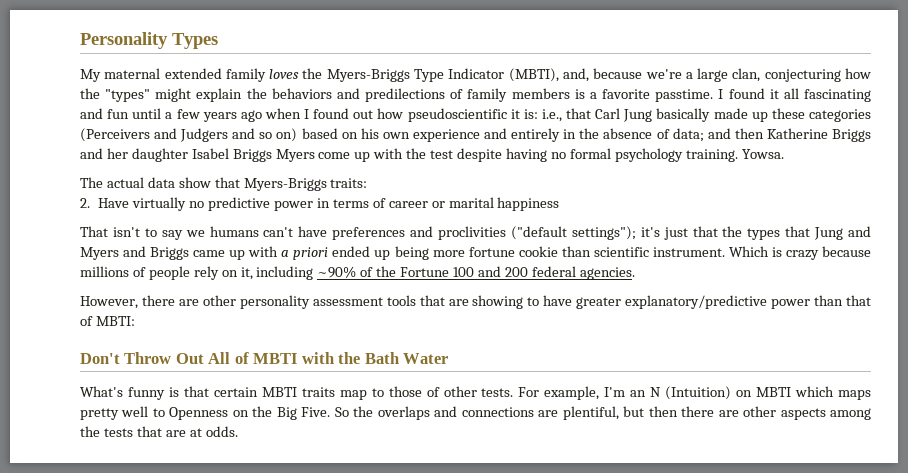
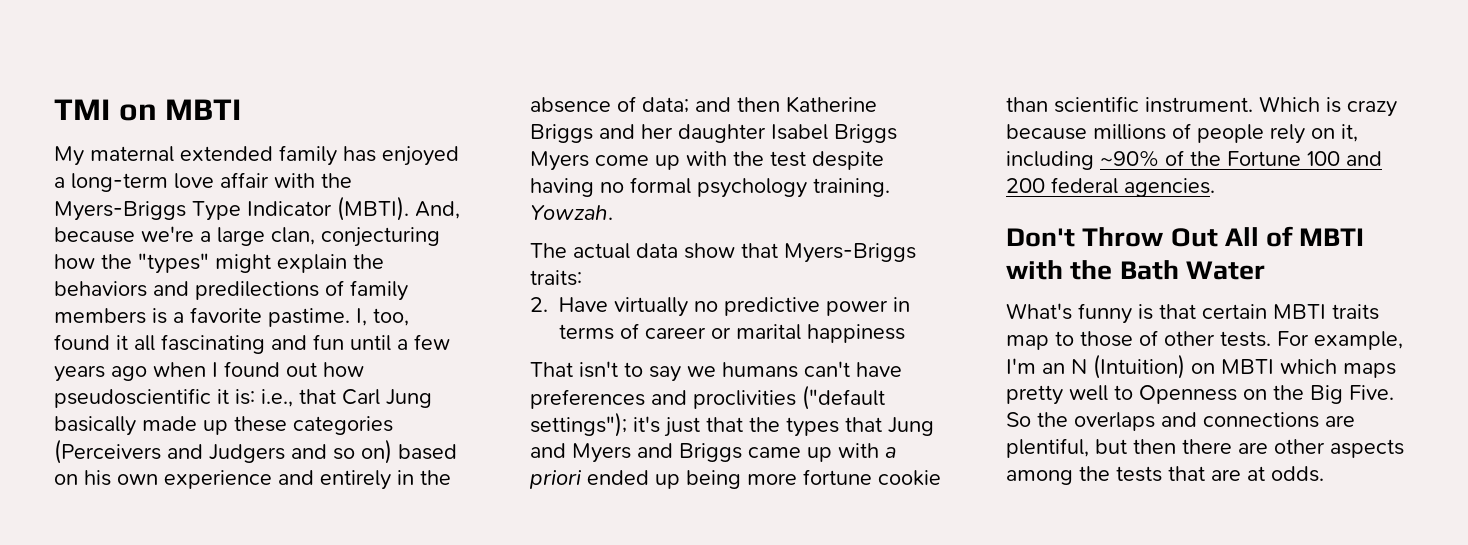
- Personality Types
+ TMI on MBTI
- My maternal extended family loves the Myers-Briggs Type Indicator (MBTI), and, because we're a large clan, conjecturing how the "types" might explain the behaviors and predilections of family members is a favorite passtime. I found it all fascinating and fun until a few years ago when I found out how pseudoscientific it is:
+ My maternal extended family has enjoyed a long-term love affair with the Myers-Briggs Type Indicator (MBTI). And, because we're a large clan, conjecturing how the "types" might explain the behaviors and predilections of family members is a favorite pastime. I, too, found it all fascinating and fun until a few years ago when I found out how pseudoscientific it is:
- Yowsa.
+ Yowzah.
- However, there are other personality assessment tools that are showing to have greater explanatory/predictive power than that of MBTI:

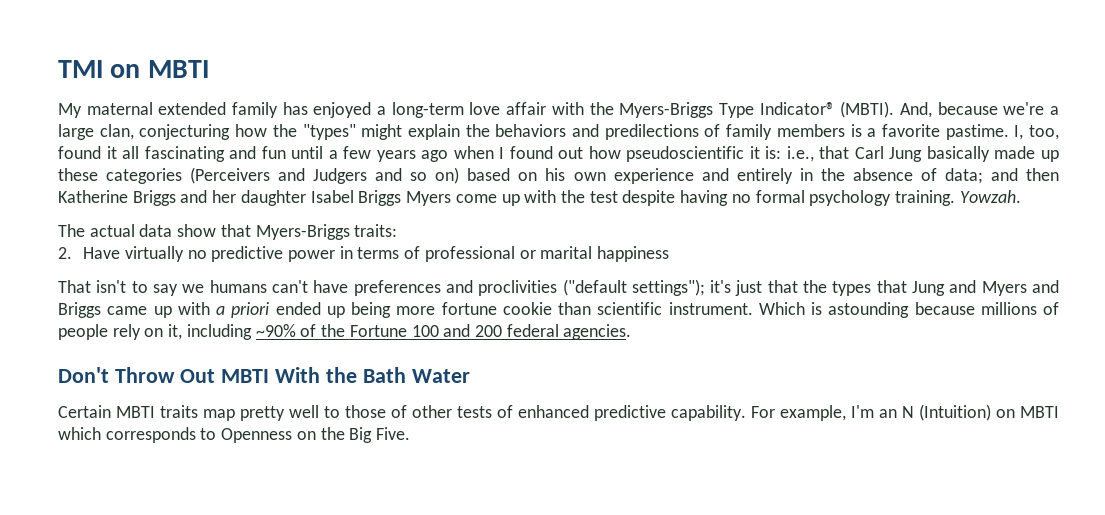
- My maternal extended family has enjoyed a long-term love affair with the Myers-Briggs Type Indicator (MBTI).
+ My maternal extended family has enjoyed a long-term love affair with the Myers-Briggs Type Indicator® (MBTI).
- 2. Have virtually no predictive power in terms of career or marital happiness
+ 2. Have virtually no predictive power in terms of professional or marital happiness
- Which is crazy because millions of people rely on it, including ~90% of the Fortune 100 and 200 federal agencies.
+ Which is astounding because millions of people rely on it, including ~90% of the Fortune 100 and 200 federal agencies.
- Don't Throw Out All of MBTI with the Bath Water
+ Don't Throw Out MBTI With the Bath Water
- What's funny is that certain MBTI traits map to those of other tests.
+ Certain MBTI traits map pretty well to those of other tests of enhanced predictive capability.
- For example, I'm an N (Intuition) on MBTI which maps pretty well to Openness on the Big Five. So the overlaps and connections are plentiful, but then there are other aspects among the tests that are at odds.
+ For example, I'm an N (Intuition) on MBTI which corresponds to Openness on the Big Five.

